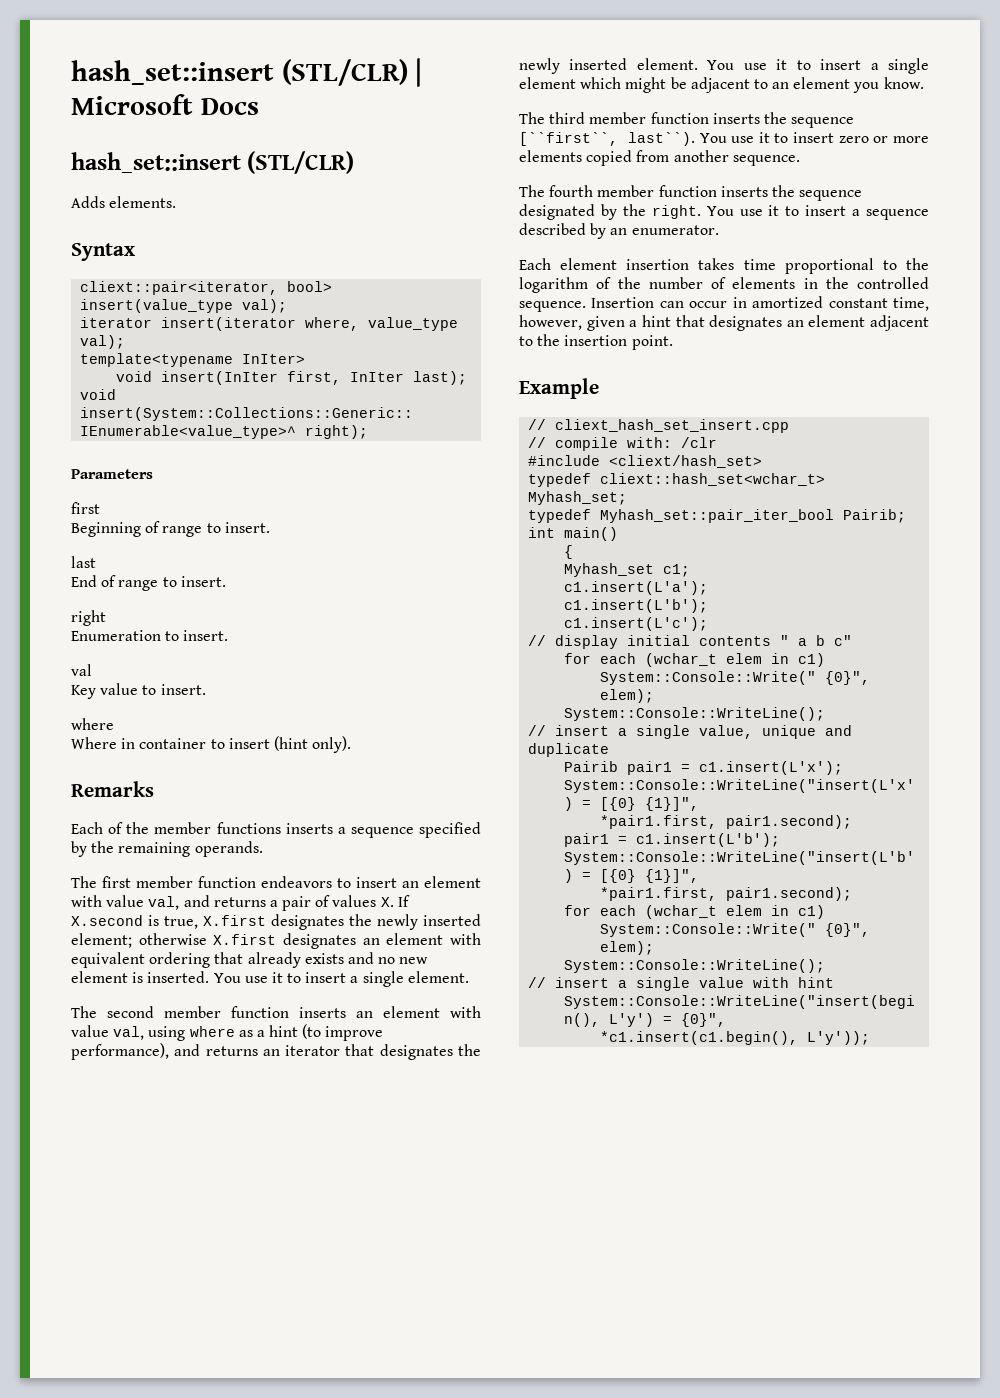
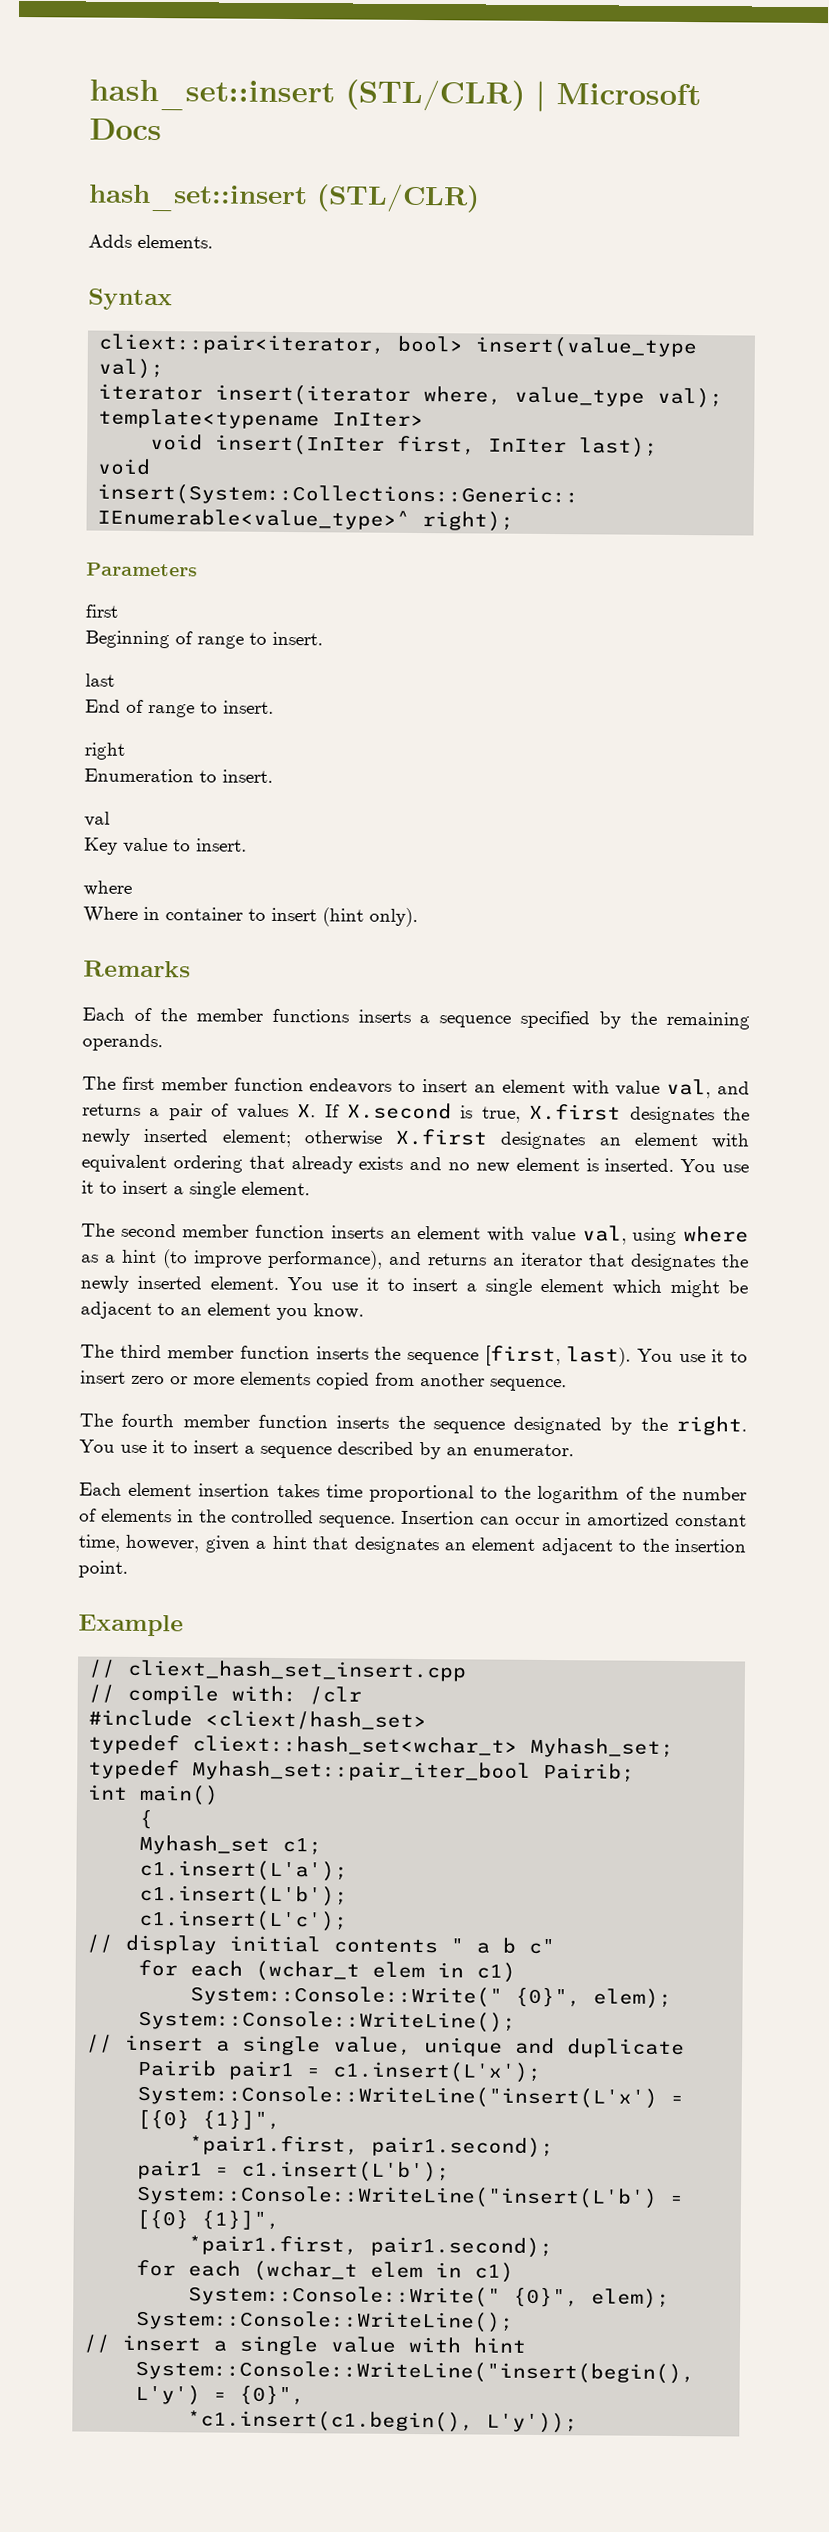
- The third member function inserts the sequence [``first``, last``).
+ The third member function inserts the sequence [first, last).

